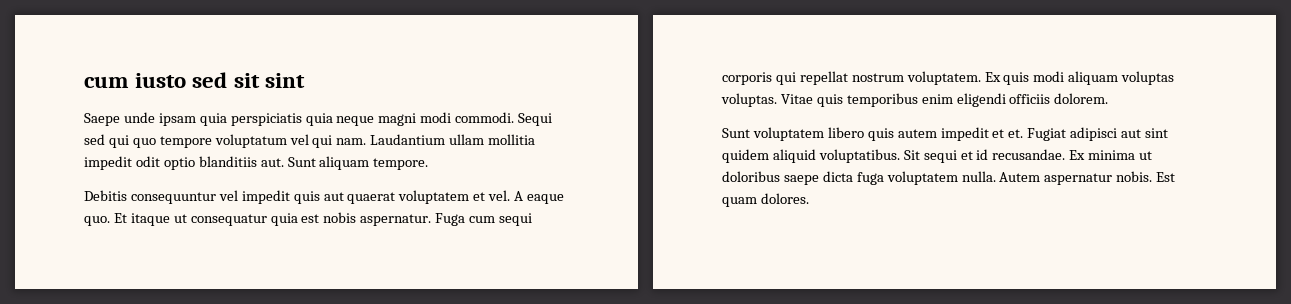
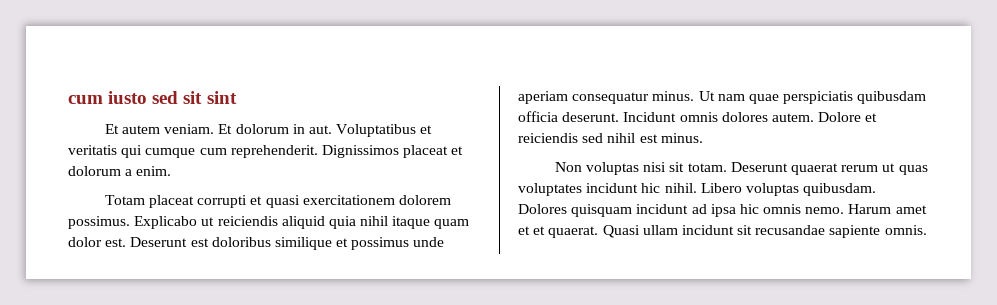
- Saepe unde ipsam quia perspiciatis quia neque magni modi commodi. Sequi sed qui quo tempore voluptatum vel qui nam. Laudantium ullam mollitia impedit odit optio blanditiis aut. Sunt aliquam tempore.
- Debitis consequuntur vel impedit quis aut quaerat voluptatem et vel. A eaque quo. Et itaque ut consequatur quia est nobis aspernatur. Fuga cum sequi corporis qui repellat nostrum voluptatem. Ex quis modi aliquam voluptas voluptas. Vitae quis temporibus enim eligendi officiis dolorem.
- Sunt voluptatem libero quis autem impedit et et. Fugiat adipisci aut sint quidem aliquid voluptatibus. Sit sequi et id recusandae. Ex minima ut doloribus saepe dicta fuga voluptatem nulla. Autem aspernatur nobis. Est quam dolores.
+ Et autem veniam. Et dolorum in aut. Voluptatibus et veritatis qui cumque cum reprehenderit. Dignissimos placeat et dolorum a enim.
+ Totam placeat corrupti et quasi exercitationem dolorem possimus. Explicabo ut reiciendis aliquid quia nihil itaque quam dolor est. Deserunt est doloribus similique et possimus unde aperiam consequatur minus. Ut nam quae perspiciatis quibusdam officia deserunt. Incidunt omnis dolores autem. Dolore et reiciendis sed nihil est minus.
+ Non voluptas nisi sit totam. Deserunt quaerat rerum ut quas voluptates incidunt hic nihil. Libero voluptas quibusdam. Dolores quisquam incidunt ad ipsa hic omnis nemo. Harum amet et et quaerat. Quasi ullam incidunt sit recusandae sapiente omnis.

